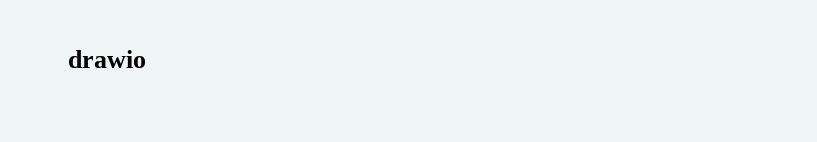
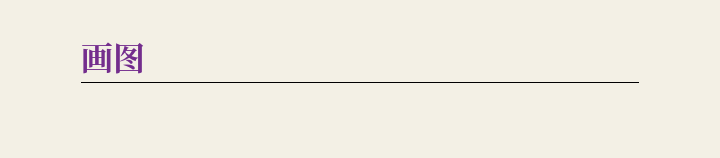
- drawio
+ 画图

